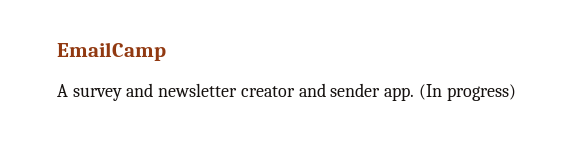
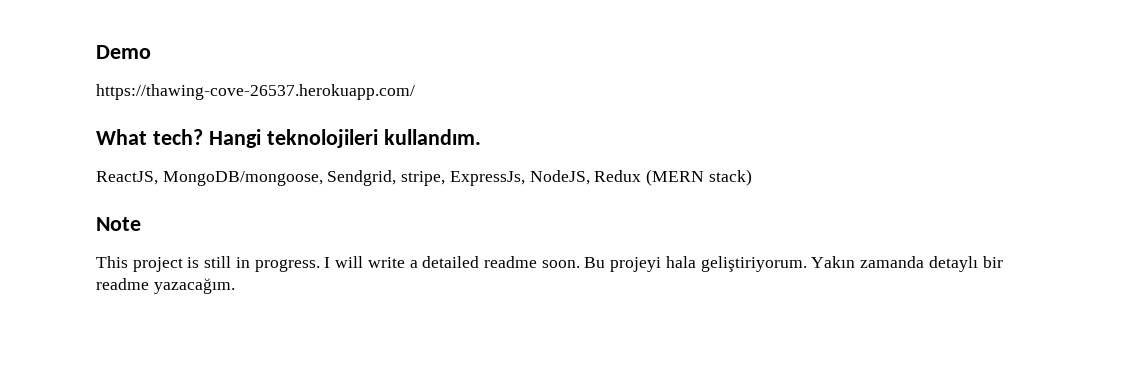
- EmailCamp
- A survey and newsletter creator and sender app. (In progress)
+ Demo
+ https://thawing-cove-26537.herokuapp.com/
+ What tech? Hangi teknolojileri kullandım.
+ ReactJS, MongoDB/mongoose, Sendgrid, stripe, ExpressJs, NodeJS, Redux (MERN stack)
+ Note
+ This project is still in progress. I will write a detailed readme soon. Bu projeyi hala geliştiriyorum. Yakın zamanda detaylı bir readme yazacağım.

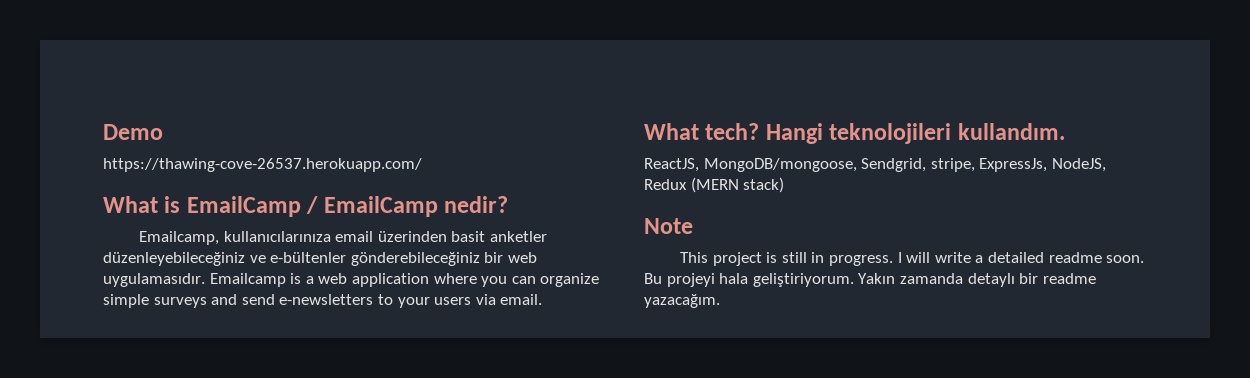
+ What is EmailCamp / EmailCamp nedir?
+ Emailcamp, kullanıcılarınıza email üzerinden basit anketler düzenleyebileceğiniz ve e-bültenler gönderebileceğiniz bir web uygulamasıdır. Emailcamp is a web application where you can organize simple surveys and send e-newsletters to your users via email.

